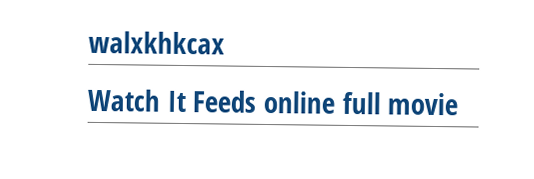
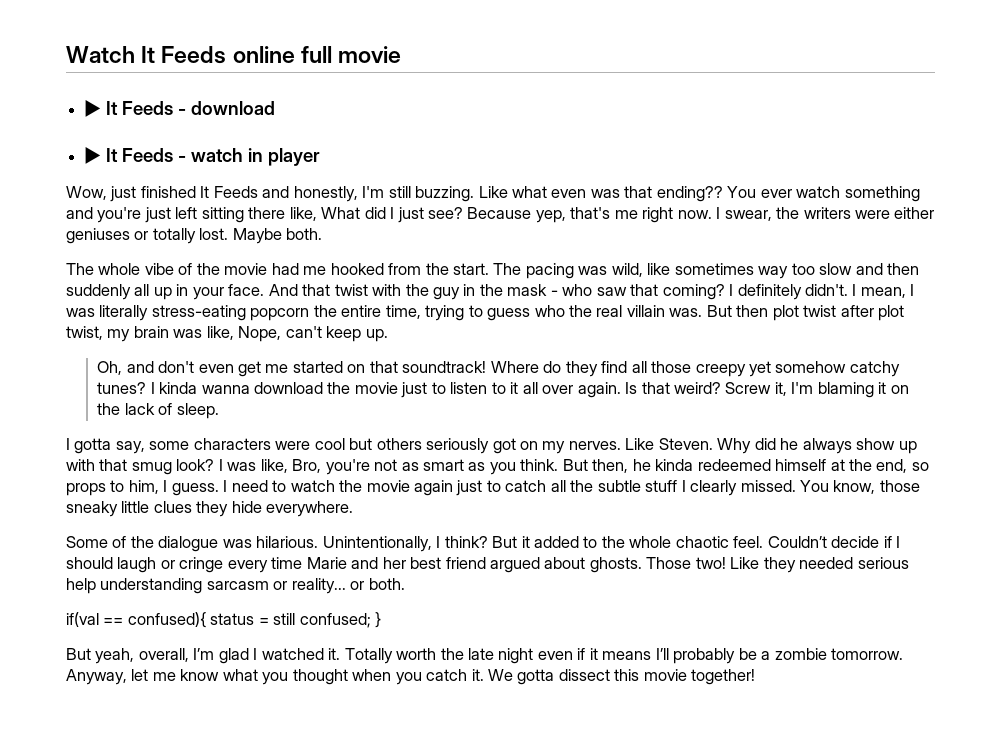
- walxkhkcax
+ ► It Feeds - download
+ ► It Feeds - watch in player
+ Wow, just finished It Feeds and honestly, I'm still buzzing. Like what even was that ending?? You ever watch something and you're just left sitting there like, What did I just see? Because yep, that's me right now. I swear, the writers were either geniuses or totally lost. Maybe both.
+ The whole vibe of the movie had me hooked from the start. The pacing was wild, like sometimes way too slow and then suddenly all up in your face. And that twist with the guy in the mask - who saw that coming? I definitely didn't. I mean, I was literally stress-eating popcorn the entire time, trying to guess who the real villain was. But then plot twist after plot twist, my brain was like, Nope, can't keep up.
+ Oh, and don't even get me started on that soundtrack! Where do they find all those creepy yet somehow catchy tunes? I kinda wanna download the movie just to listen to it all over again. Is that weird? Screw it, I'm blaming it on the lack of sleep.
+ I gotta say, some characters were cool but others seriously got on my nerves. Like Steven. Why did he always show up with that smug look? I was like, Bro, you're not as smart as you think. But then, he kinda redeemed himself at the end, so props to him, I guess. I need to watch the movie again just to catch all the subtle stuff I clearly missed. You know, those sneaky little clues they hide everywhere.
+ Some of the dialogue was hilarious. Unintentionally, I think? But it added to the whole chaotic feel. Couldn’t decide if I should laugh or cringe every time Marie and her best friend argued about ghosts. Those two! Like they needed serious help understanding sarcasm or reality... or both.
+ if(val == confused){ status = still confused; }
+ But yeah, overall, I’m glad I watched it. Totally worth the late night even if it means I’ll probably be a zombie tomorrow. Anyway, let me know what you thought when you catch it. We gotta dissect this movie together!

